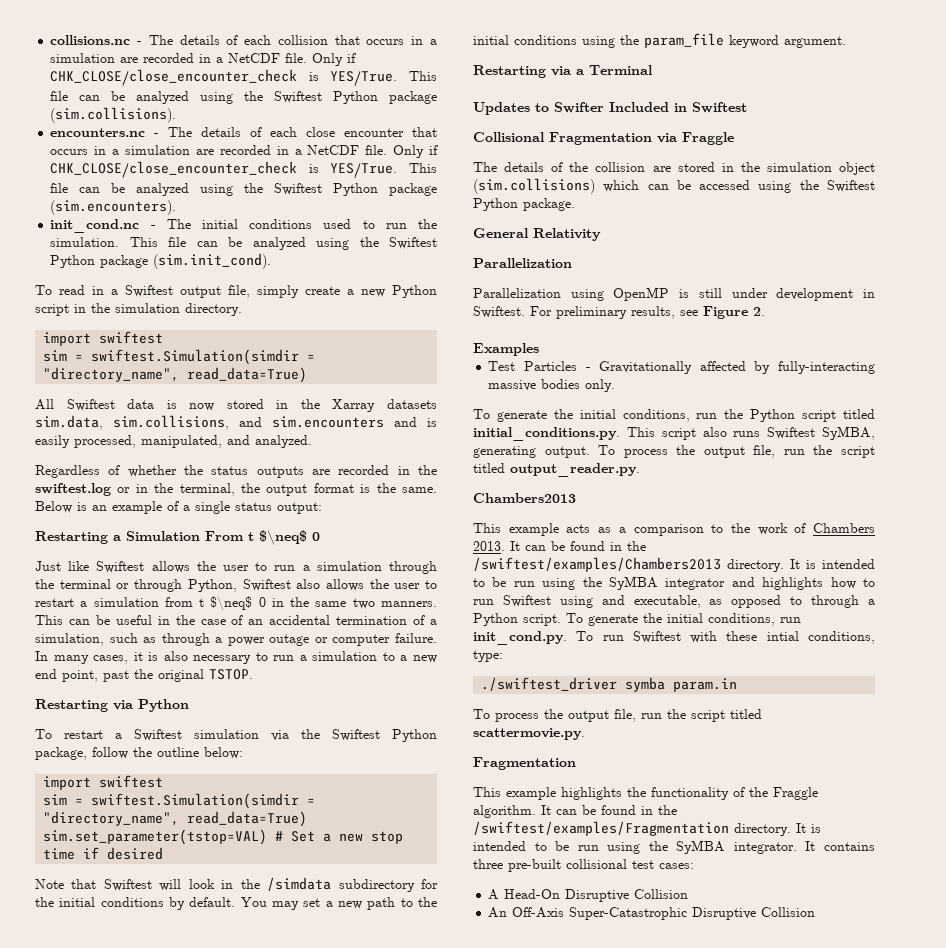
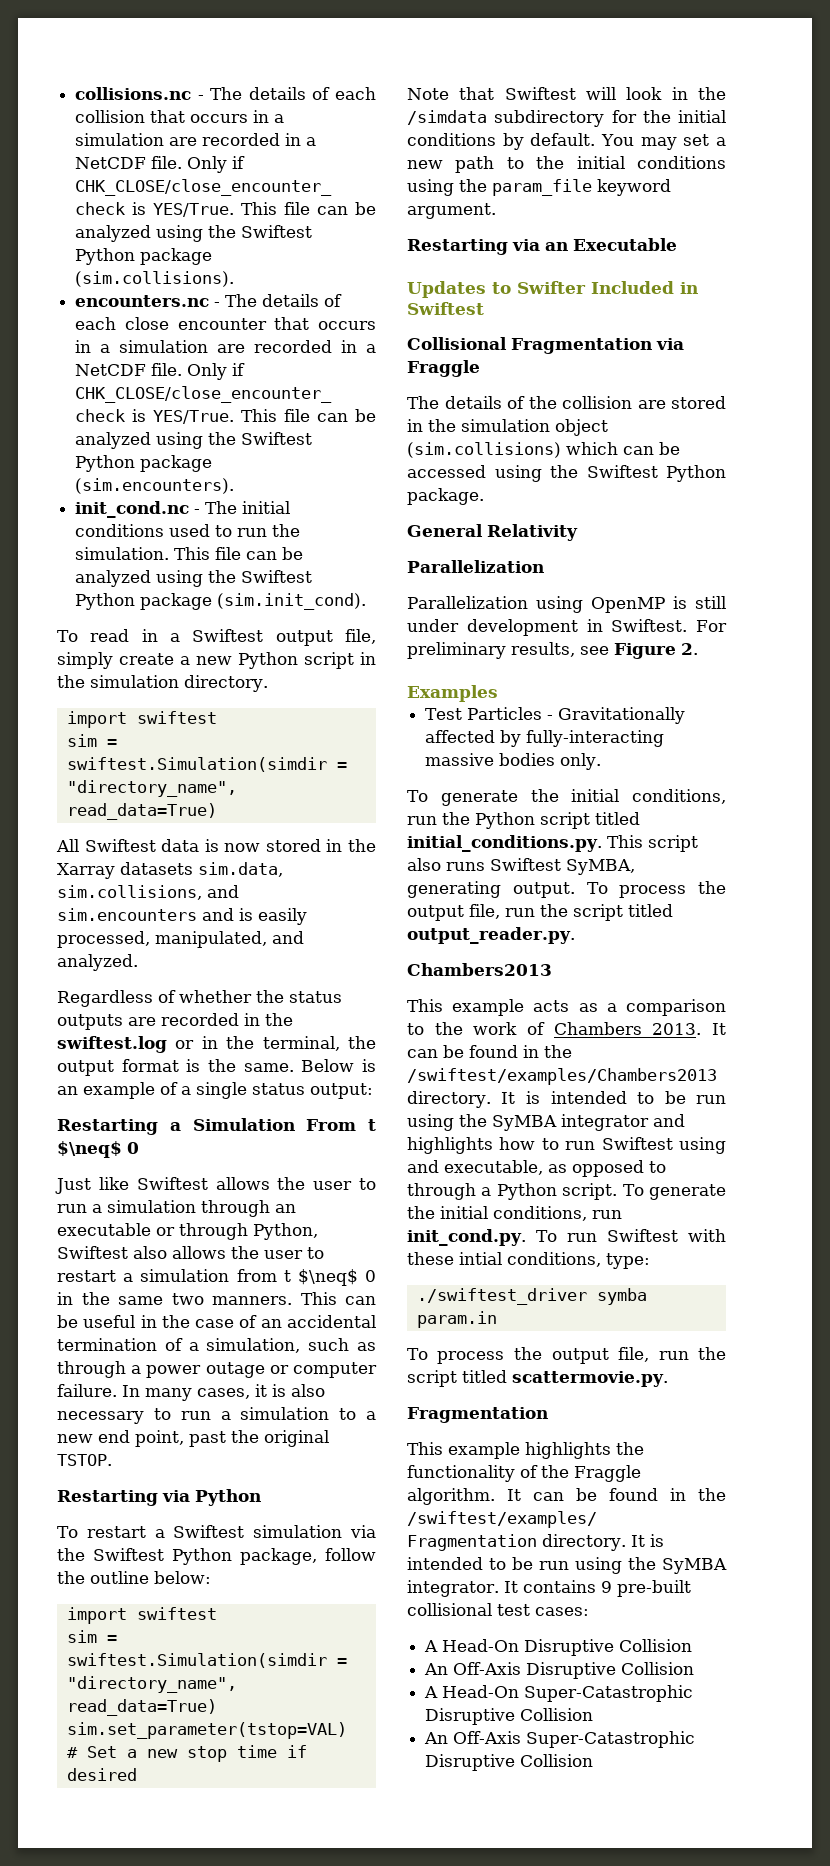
- Just like Swiftest allows the user to run a simulation through the terminal or through Python, Swiftest also allows the user to restart a simulation from t $\neq$ 0 in the same two manners.
+ Just like Swiftest allows the user to run a simulation through an executable or through Python, Swiftest also allows the user to restart a simulation from t $\neq$ 0 in the same two manners.
- Restarting via a Terminal
+ Restarting via an Executable
- It contains three pre-built collisional test cases:
+ It contains 9 pre-built collisional test cases:
+ An Off-Axis Disruptive Collision
+ A Head-On Super-Catastrophic Disruptive Collision

